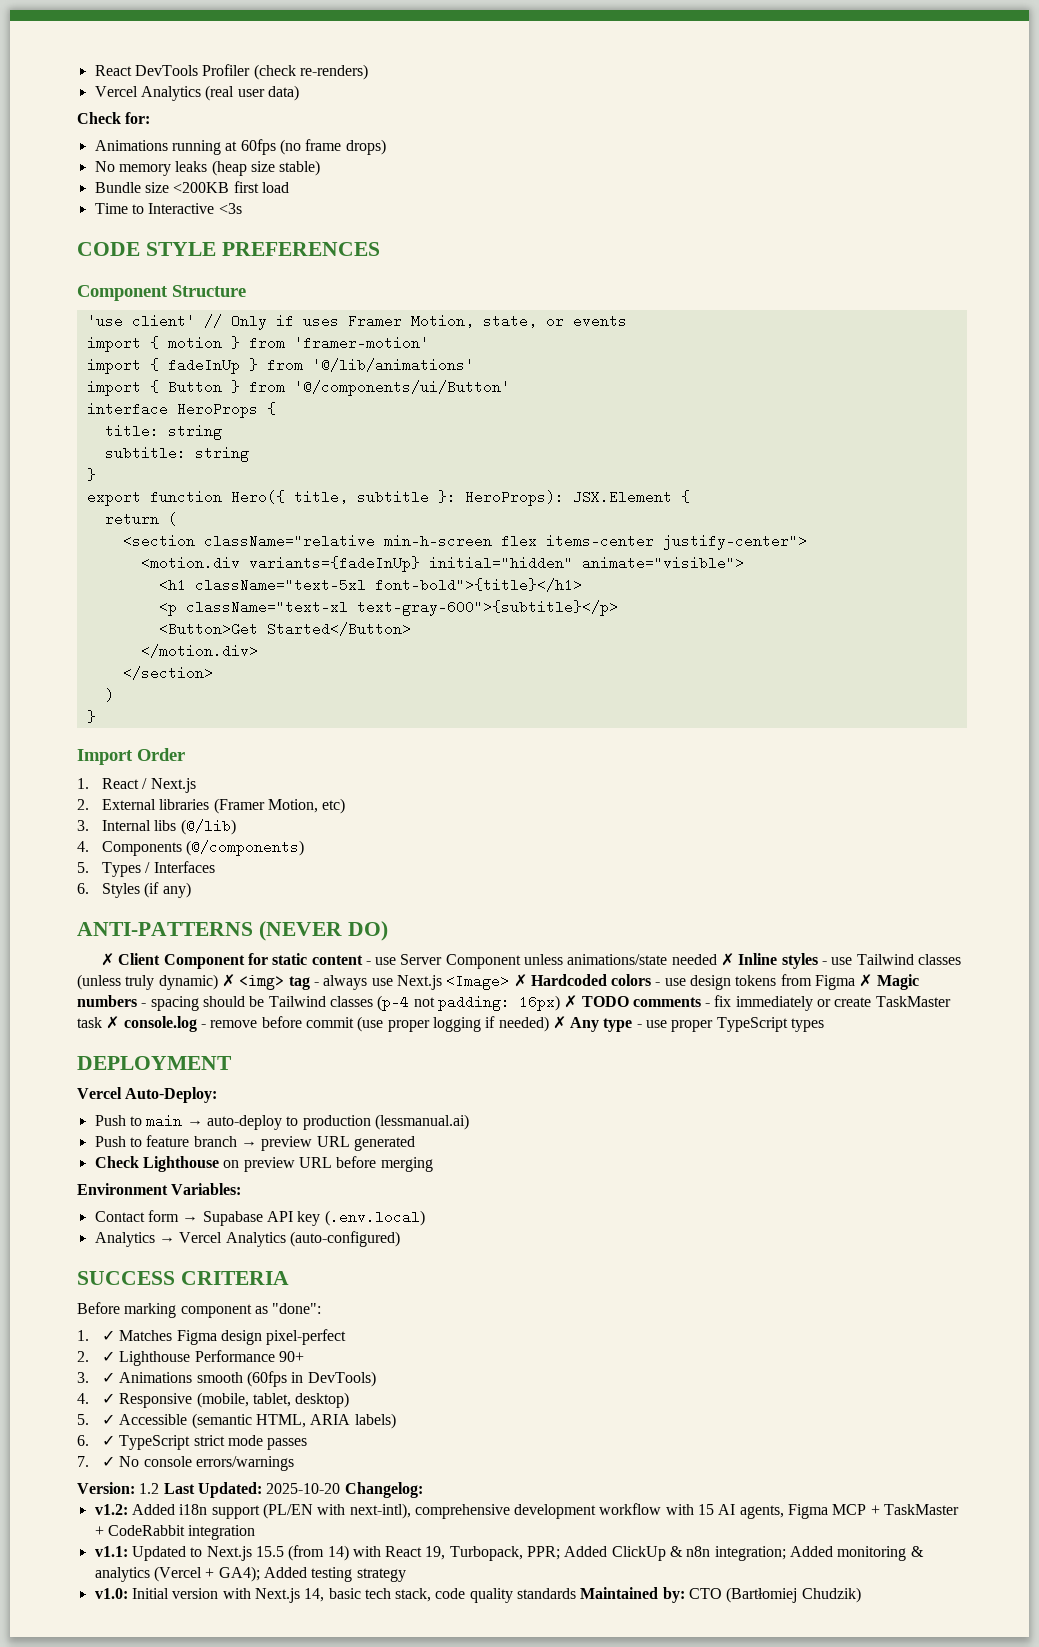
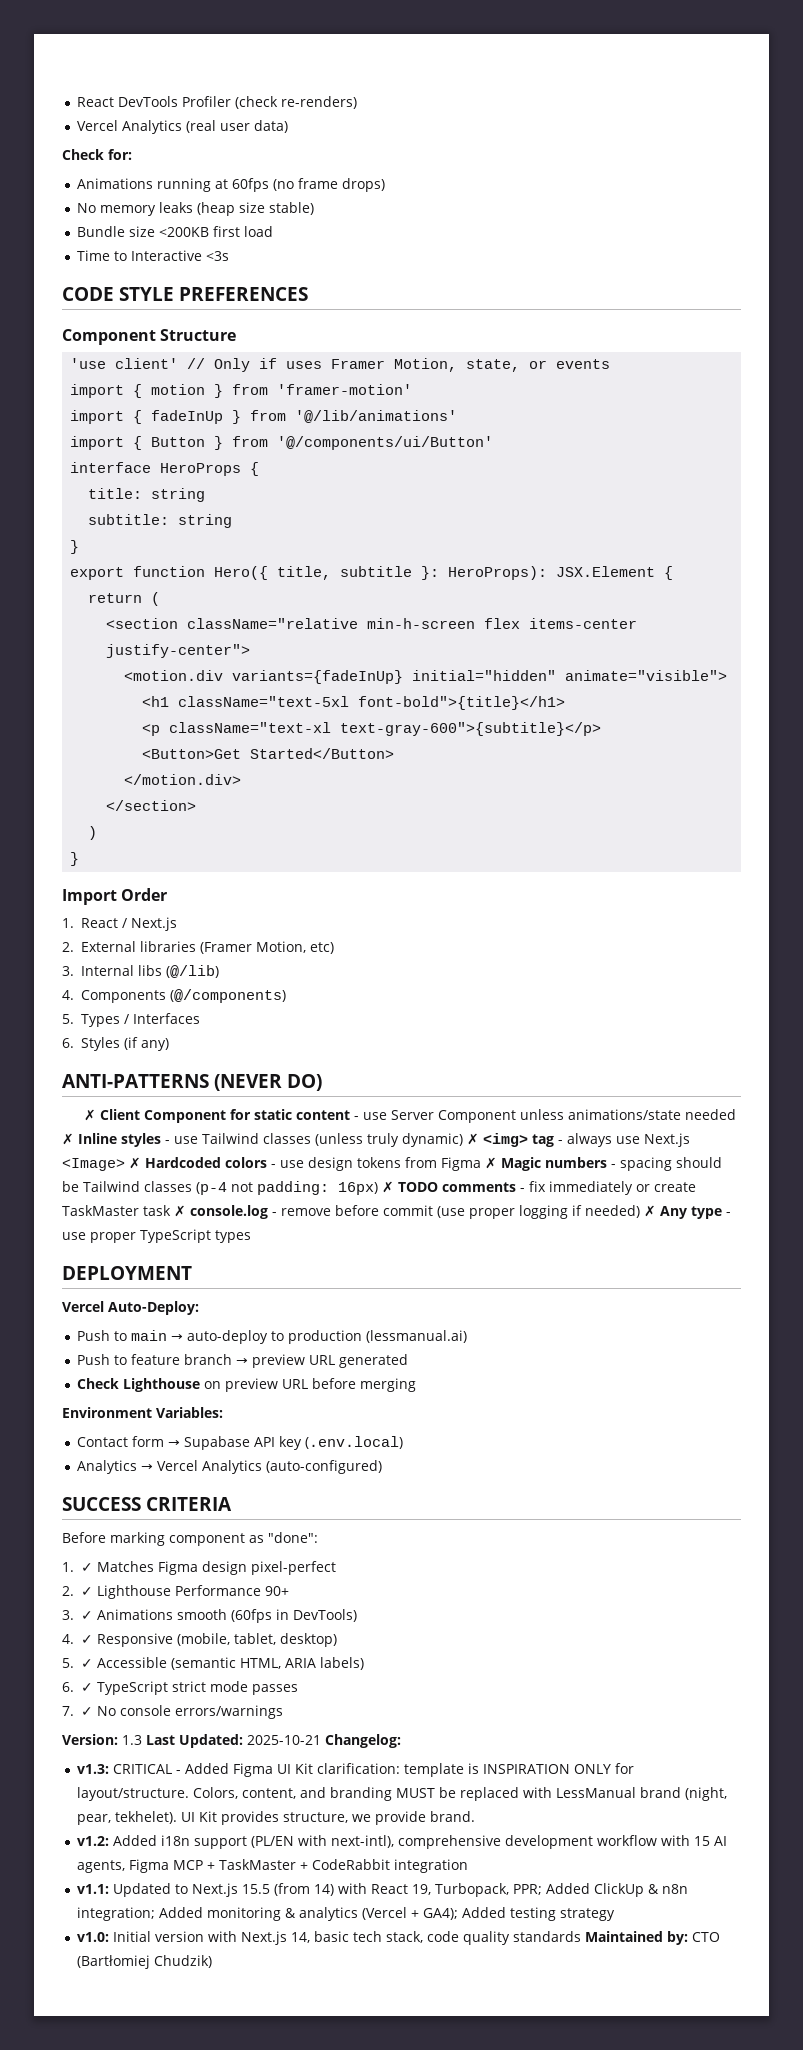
- Version: 1.2 Last Updated: 2025-10-20 Changelog:
+ Version: 1.3 Last Updated: 2025-10-21 Changelog:
+ v1.3: CRITICAL - Added Figma UI Kit clarification: template is INSPIRATION ONLY for layout/structure. Colors, content, and branding MUST be replaced with LessManual brand (night, pear, tekhelet). UI Kit provides structure, we provide brand.

